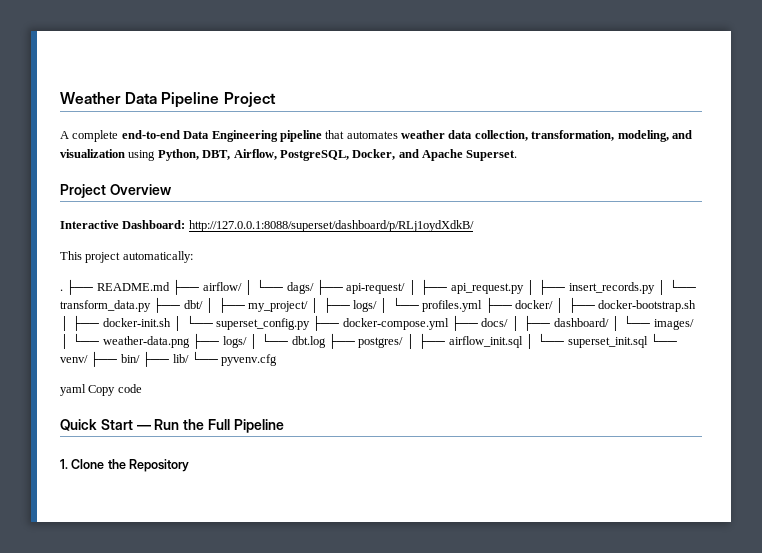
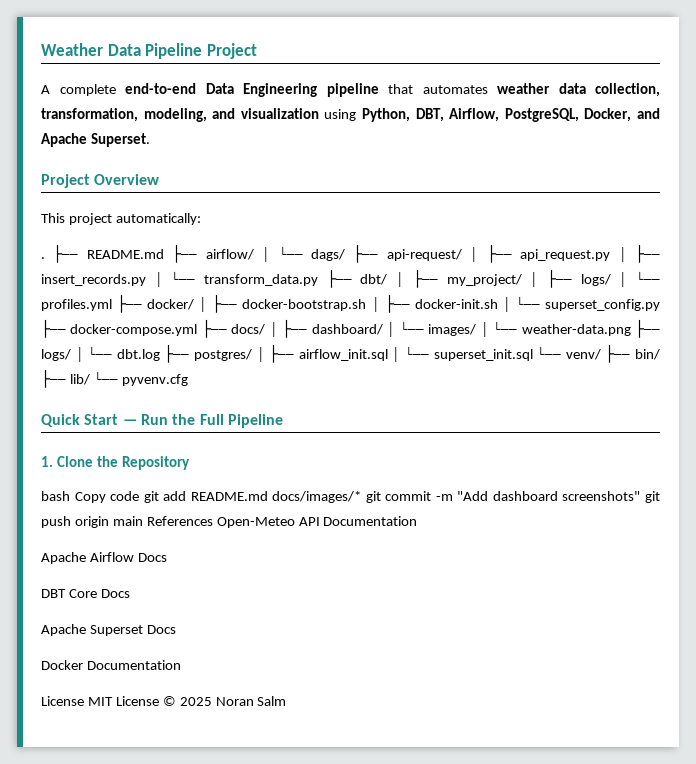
- Interactive Dashboard: http://127.0.0.1:8088/superset/dashboard/p/RLj1oydXdkB/
- yaml Copy code
+ bash Copy code git add README.md docs/images/* git commit -m "Add dashboard screenshots" git push origin main References Open-Meteo API Documentation
+ Apache Airflow Docs
+ DBT Core Docs
+ Apache Superset Docs
+ Docker Documentation
+ License MIT License © 2025 Noran Salm

